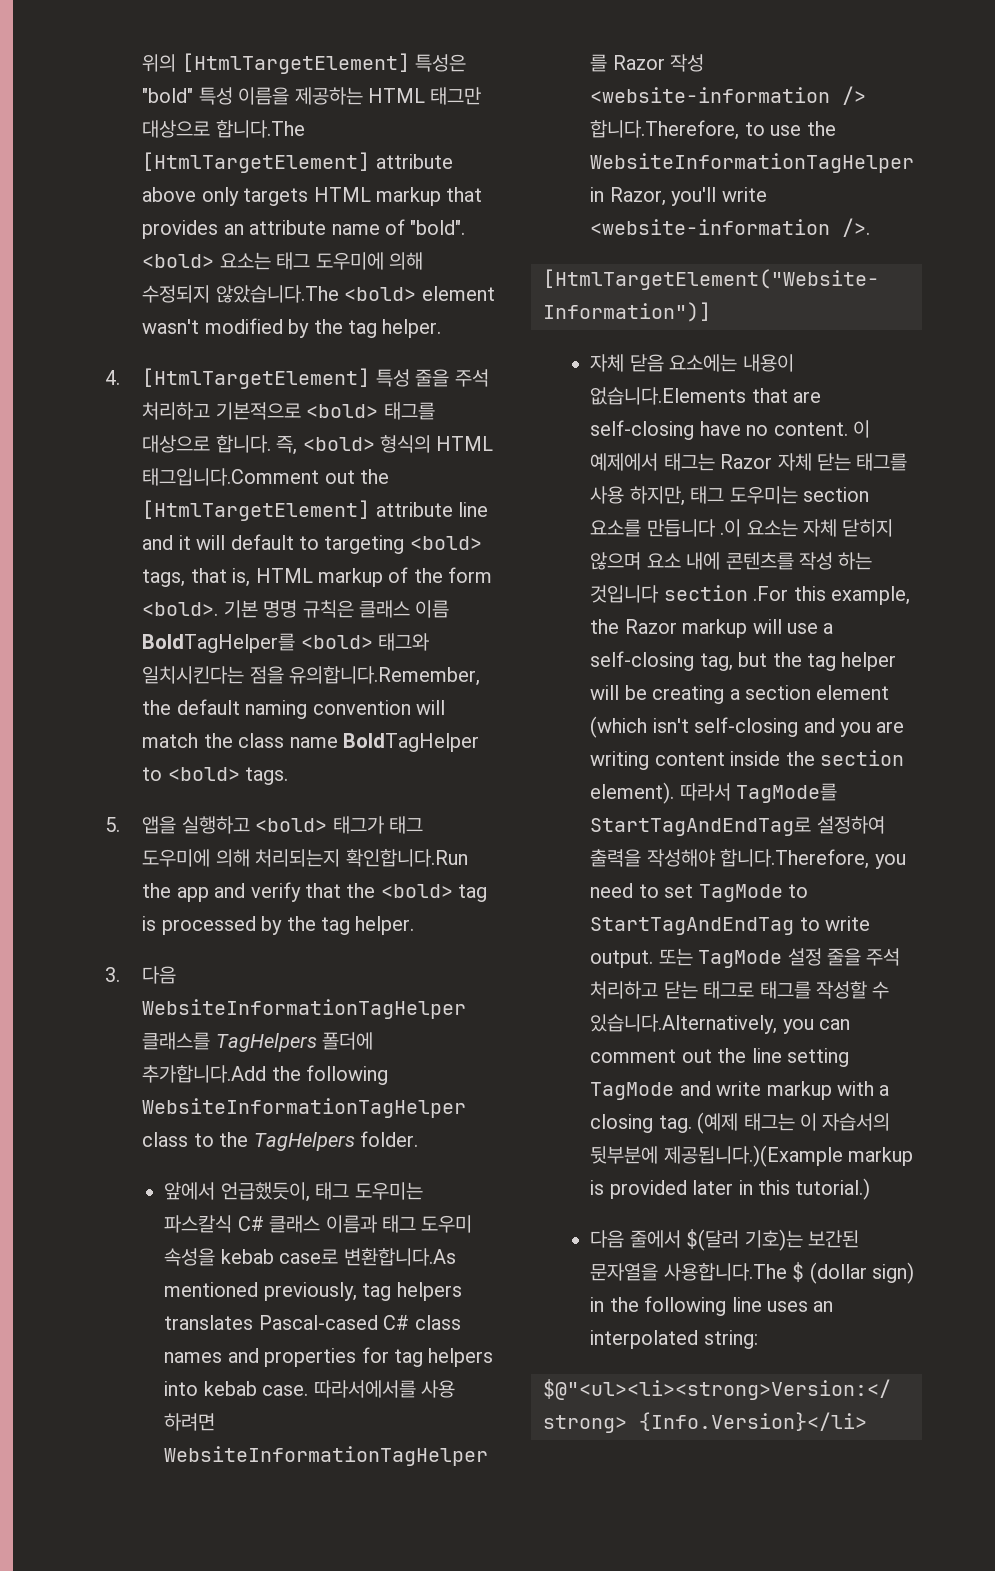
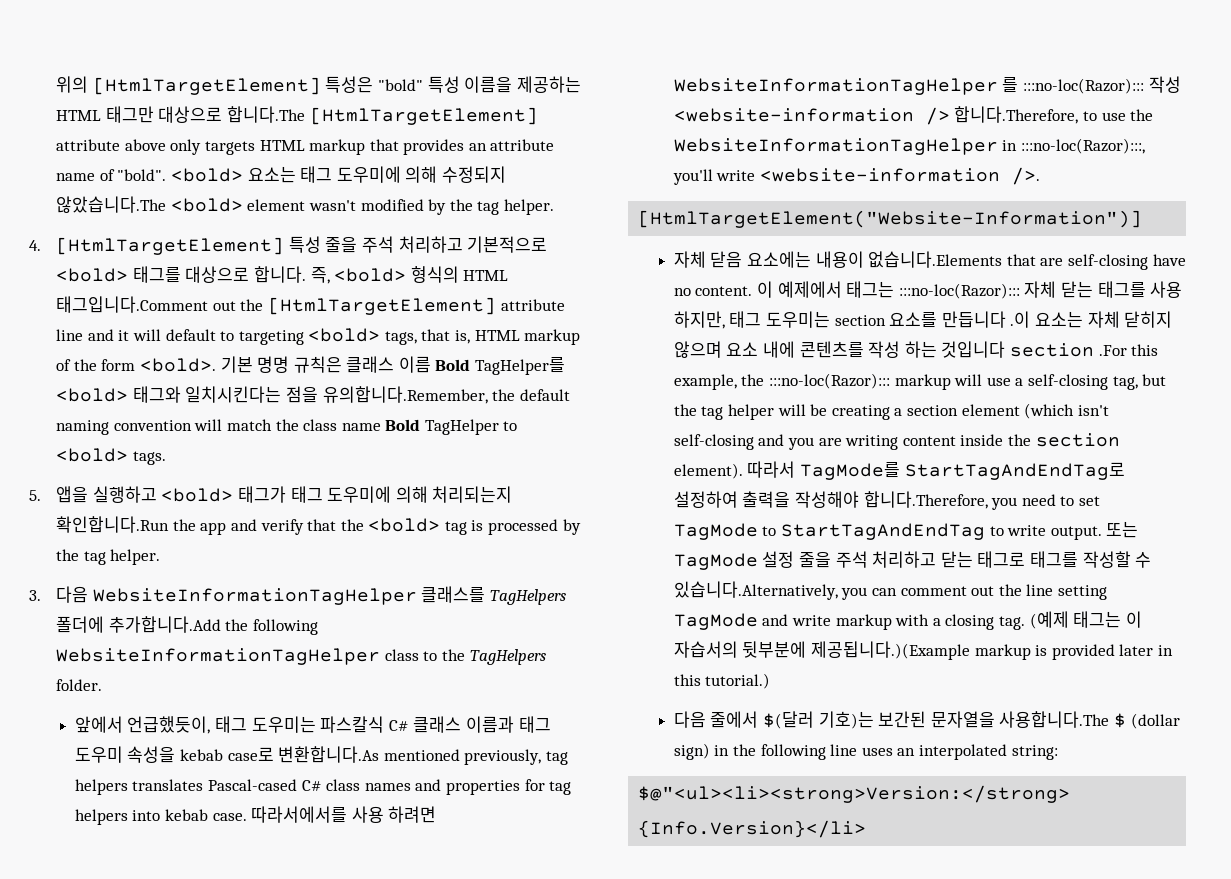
- 기본 명명 규칙은 클래스 이름 BoldTagHelper를 <bold> 태그와 일치시킨다는 점을 유의합니다.Remember, the default naming convention will match the class name BoldTagHelper to <bold> tags.
+ 기본 명명 규칙은 클래스 이름 Bold TagHelper를 <bold> 태그와 일치시킨다는 점을 유의합니다.Remember, the default naming convention will match the class name Bold TagHelper to <bold> tags.
- 따라서에서를 사용 하려면 WebsiteInformationTagHelper 를 Razor 작성 <website-information /> 합니다.Therefore, to use the WebsiteInformationTagHelper in Razor, you'll write <website-information />.
+ 따라서에서를 사용 하려면 WebsiteInformationTagHelper 를 :::no-loc(Razor)::: 작성 <website-information /> 합니다.Therefore, to use the WebsiteInformationTagHelper in :::no-loc(Razor):::, you'll write <website-information />.
- 이 예제에서 태그는 Razor 자체 닫는 태그를 사용 하지만, 태그 도우미는 section 요소를 만듭니다 .이 요소는 자체 닫히지 않으며 요소 내에 콘텐츠를 작성 하는 것입니다 section .For this example, the Razor markup will use a self-closing tag, but the tag helper will be creating a section element (which isn't self-closing and you are writing content inside the section element).
+ 이 예제에서 태그는 :::no-loc(Razor)::: 자체 닫는 태그를 사용 하지만, 태그 도우미는 section 요소를 만듭니다 .이 요소는 자체 닫히지 않으며 요소 내에 콘텐츠를 작성 하는 것입니다 section .For this example, the :::no-loc(Razor)::: markup will use a self-closing tag, but the tag helper will be creating a section element (which isn't self-closing and you are writing content inside the section element).

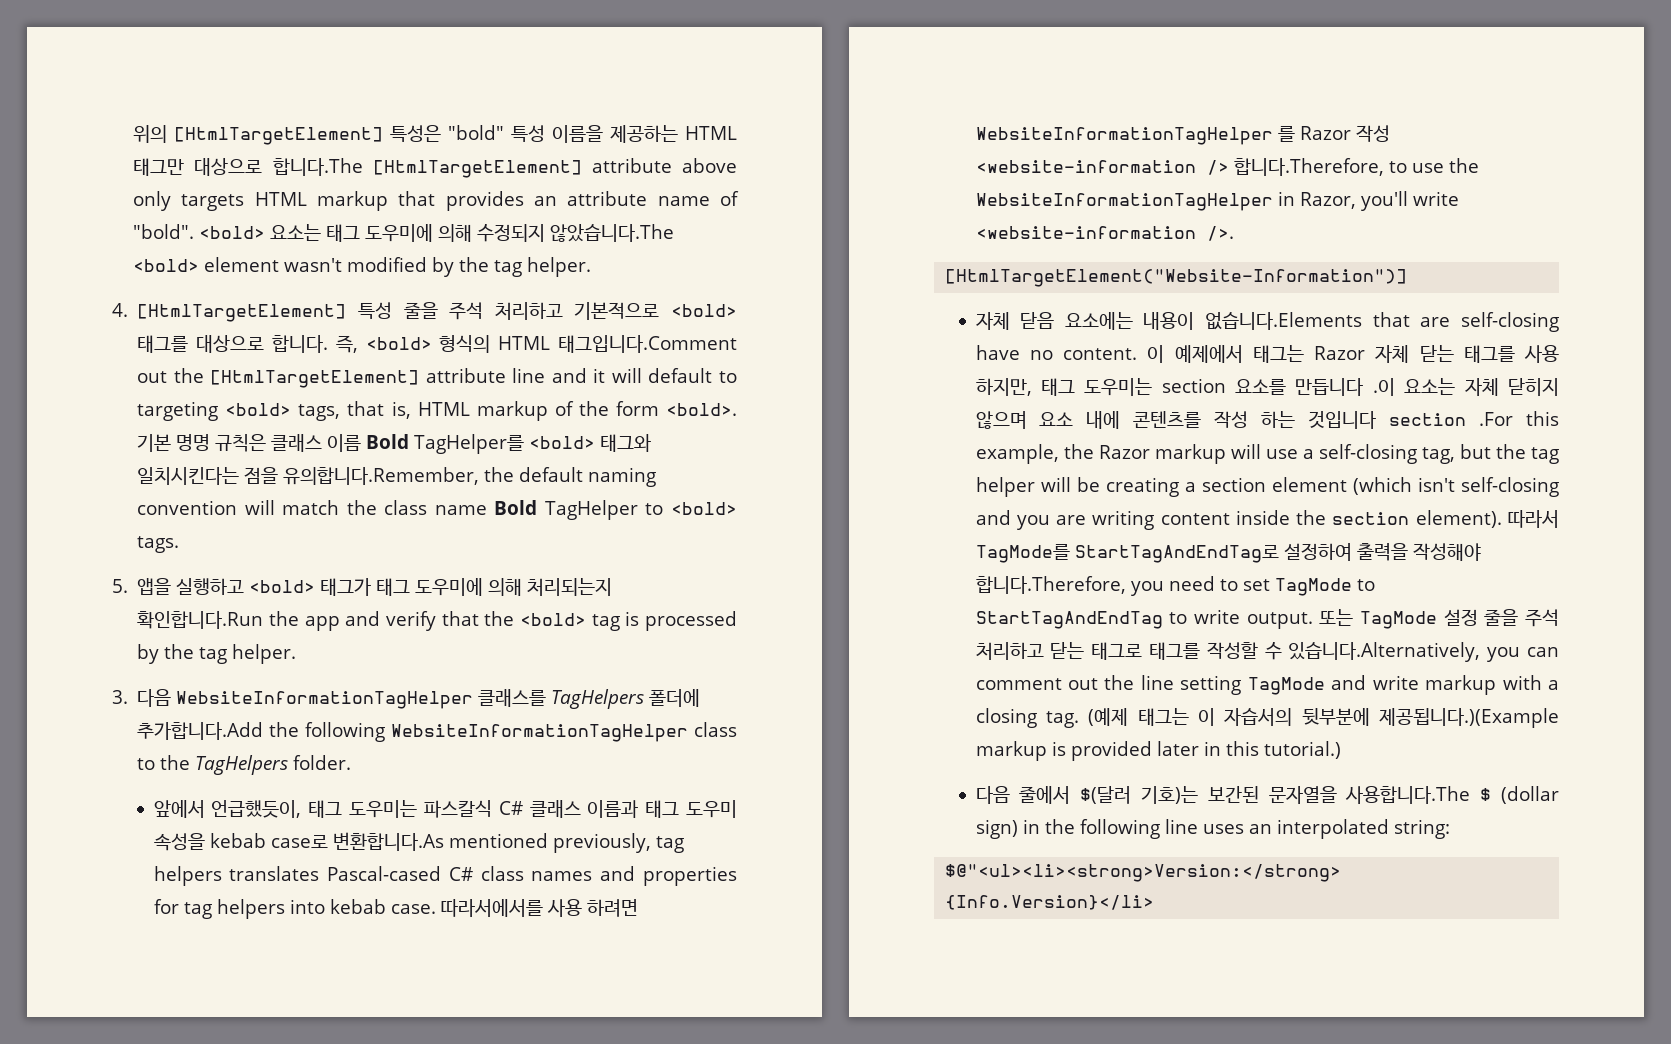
- 따라서에서를 사용 하려면 WebsiteInformationTagHelper 를 :::no-loc(Razor)::: 작성 <website-information /> 합니다.Therefore, to use the WebsiteInformationTagHelper in :::no-loc(Razor):::, you'll write <website-information />.
+ 따라서에서를 사용 하려면 WebsiteInformationTagHelper 를 Razor 작성 <website-information /> 합니다.Therefore, to use the WebsiteInformationTagHelper in Razor, you'll write <website-information />.
- 이 예제에서 태그는 :::no-loc(Razor)::: 자체 닫는 태그를 사용 하지만, 태그 도우미는 section 요소를 만듭니다 .이 요소는 자체 닫히지 않으며 요소 내에 콘텐츠를 작성 하는 것입니다 section .For this example, the :::no-loc(Razor)::: markup will use a self-closing tag, but the tag helper will be creating a section element (which isn't self-closing and you are writing content inside the section element).
+ 이 예제에서 태그는 Razor 자체 닫는 태그를 사용 하지만, 태그 도우미는 section 요소를 만듭니다 .이 요소는 자체 닫히지 않으며 요소 내에 콘텐츠를 작성 하는 것입니다 section .For this example, the Razor markup will use a self-closing tag, but the tag helper will be creating a section element (which isn't self-closing and you are writing content inside the section element).

